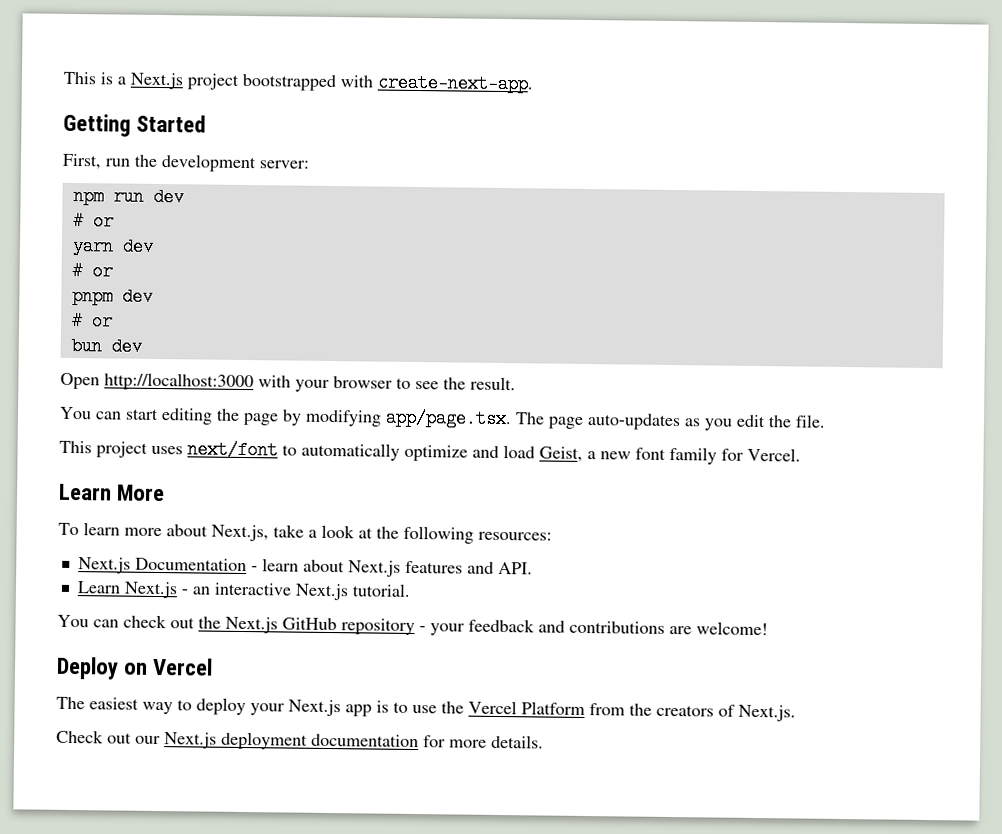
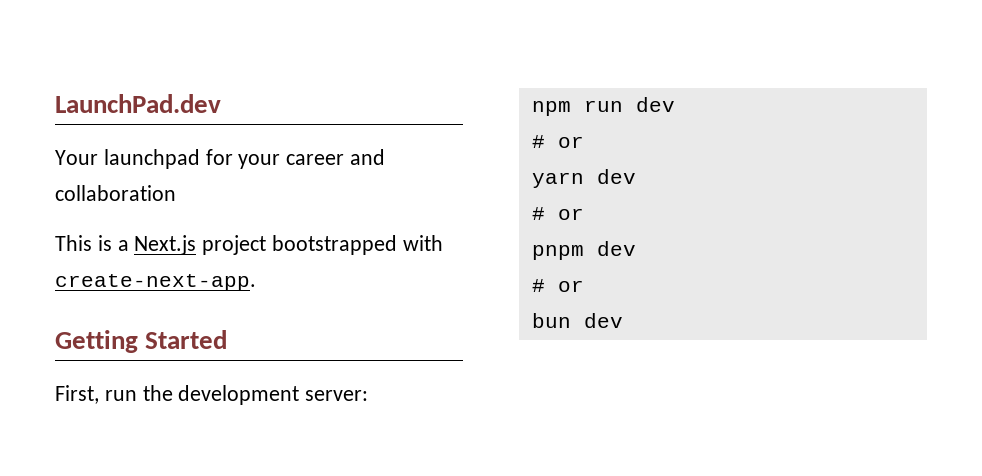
+ LaunchPad.dev
+ Your launchpad for your career and collaboration
- Open http://localhost:3000 with your browser to see the result.
- You can start editing the page by modifying app/page.tsx. The page auto-updates as you edit the file.
- This project uses next/font to automatically optimize and load Geist, a new font family for Vercel.
- Learn More
- To learn more about Next.js, take a look at the following resources:
- Next.js Documentation - learn about Next.js features and API.
- Learn Next.js - an interactive Next.js tutorial.
- You can check out the Next.js GitHub repository - your feedback and contributions are welcome!
- Deploy on Vercel
- The easiest way to deploy your Next.js app is to use the Vercel Platform from the creators of Next.js.
- Check out our Next.js deployment documentation for more details.

